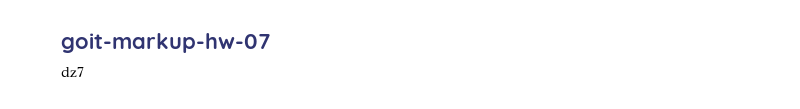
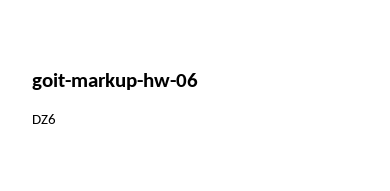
- goit-markup-hw-07
- dz7
+ goit-markup-hw-06
+ DZ6

